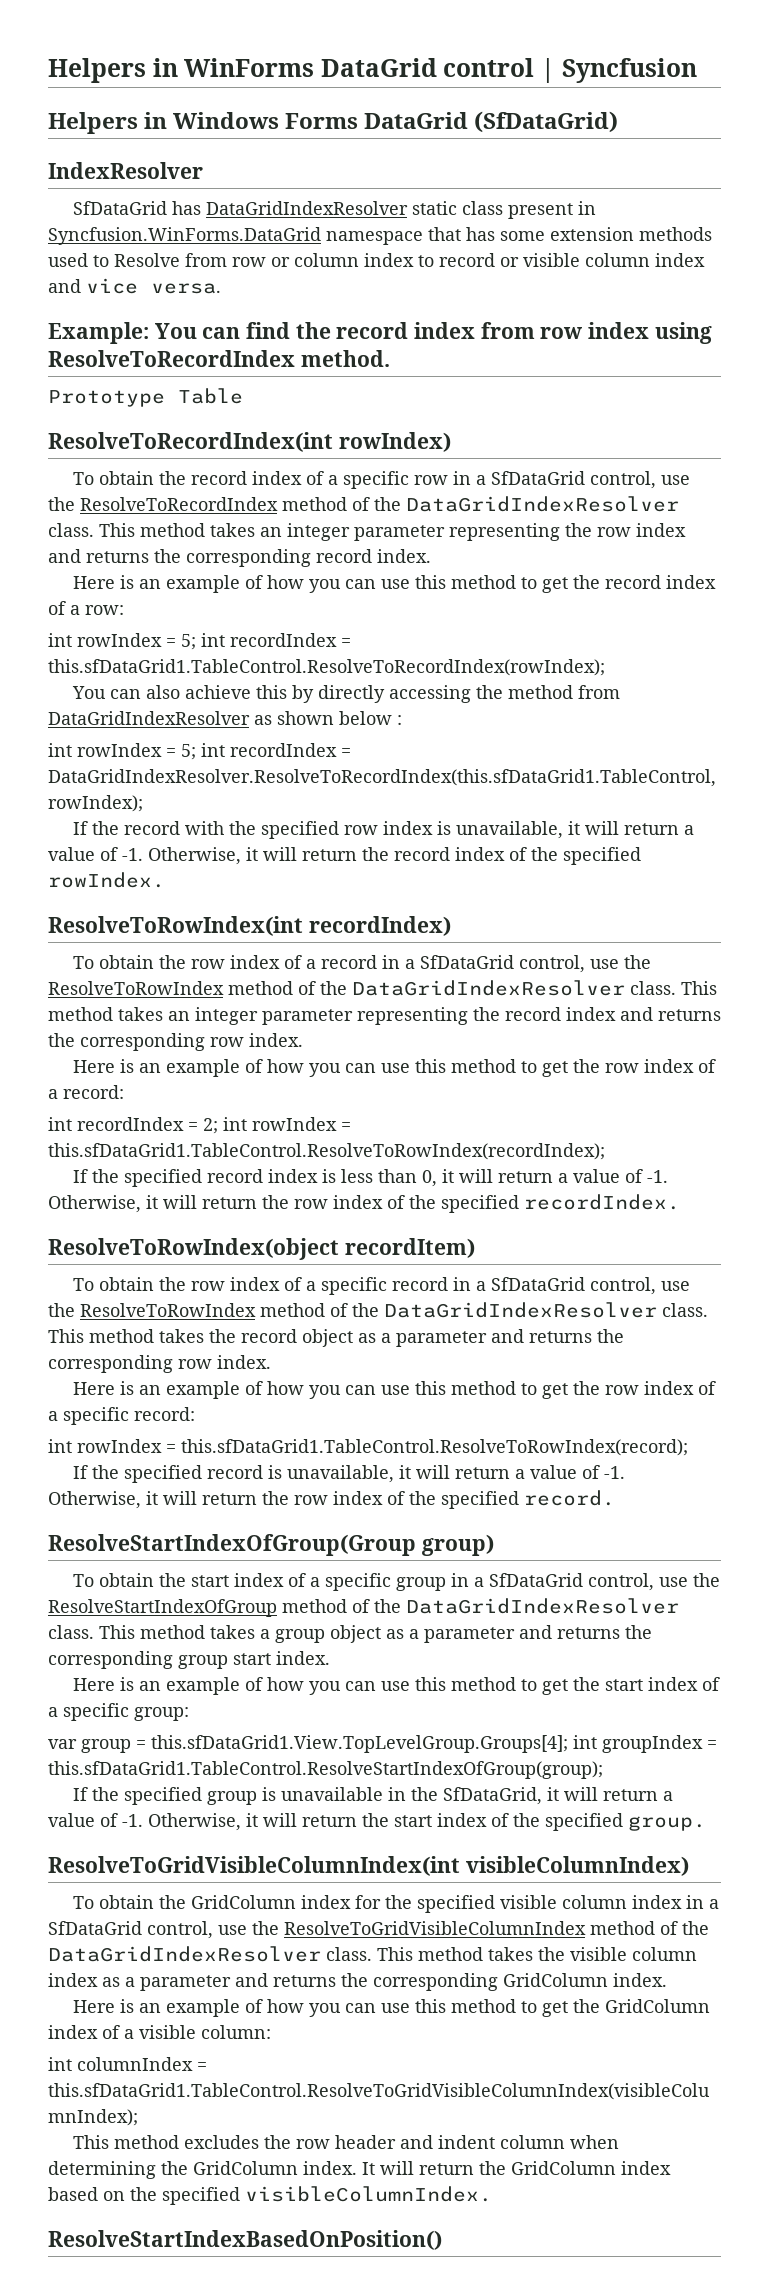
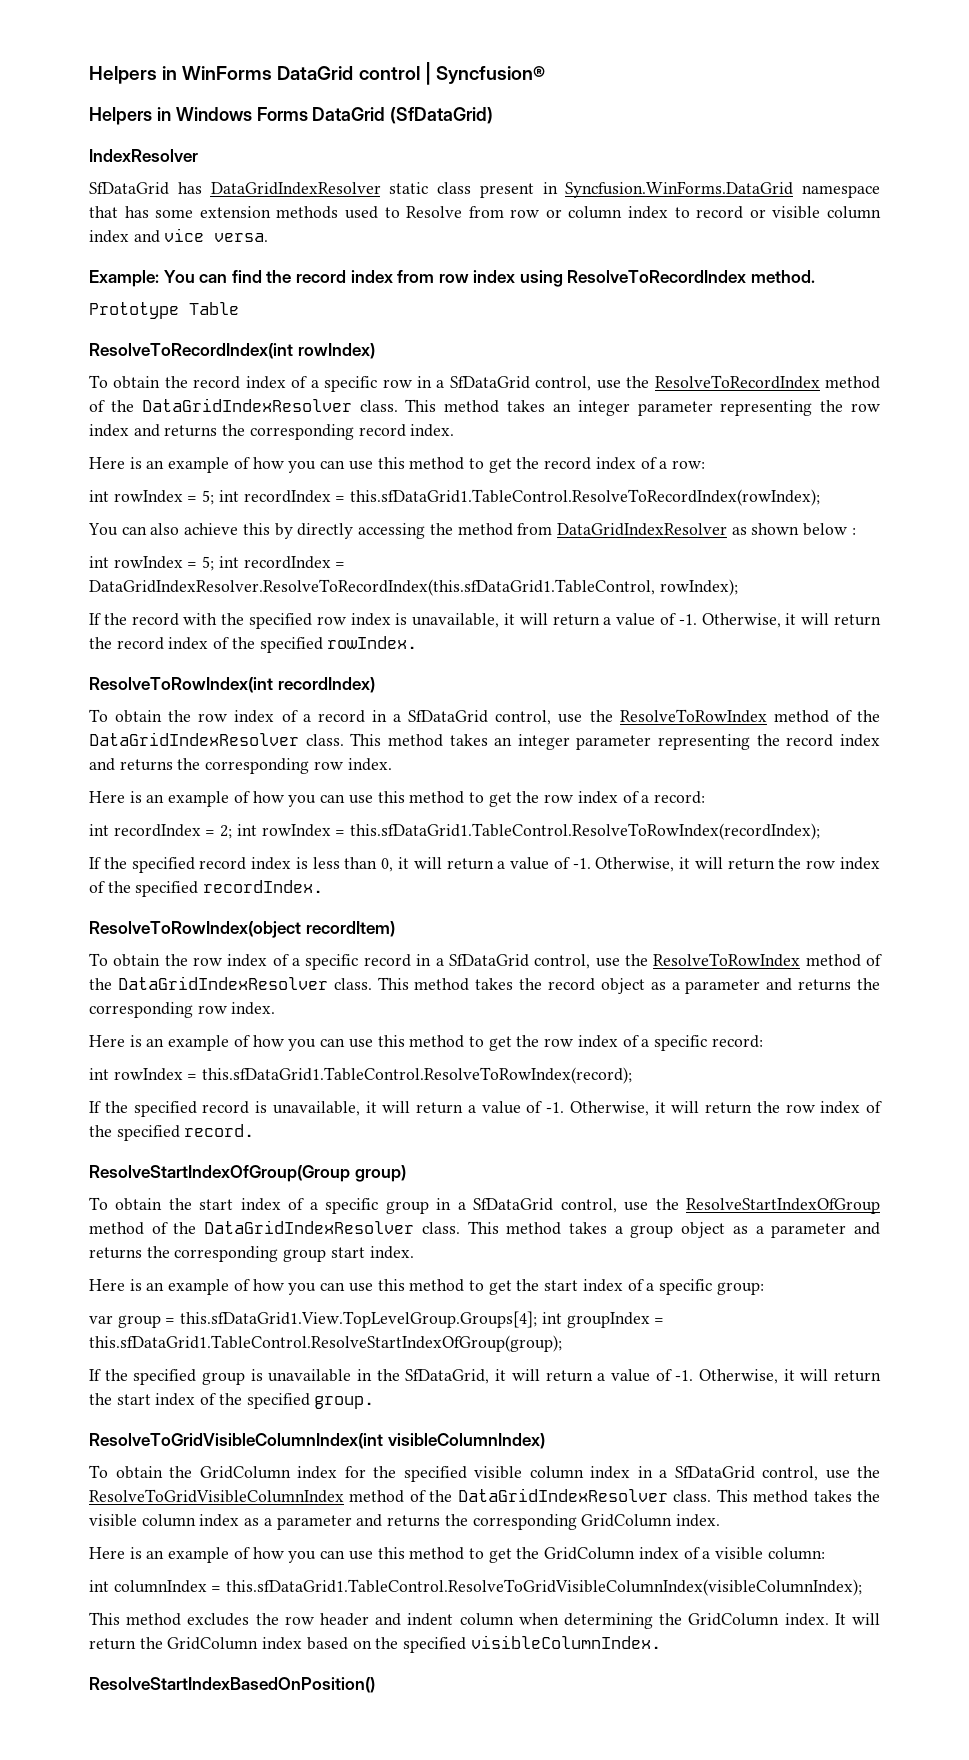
- Helpers in WinForms DataGrid control | Syncfusion
+ Helpers in WinForms DataGrid control | Syncfusion®

